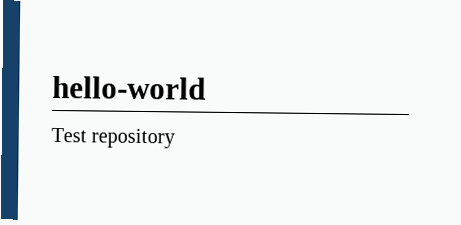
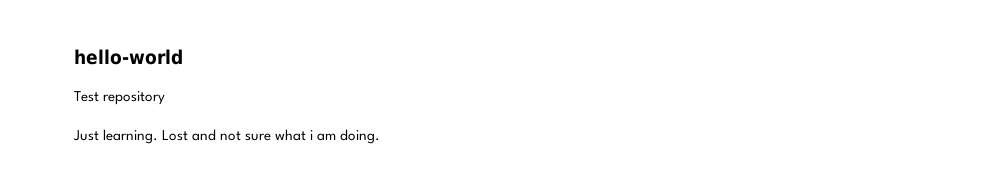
+ Just learning. Lost and not sure what i am doing.

